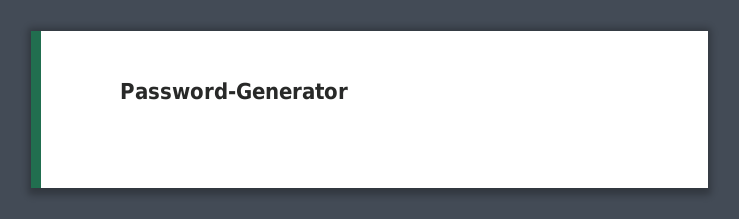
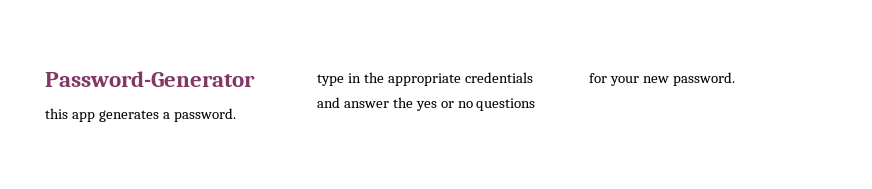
+ this app generates a password.
+ type in the appropriate credentials and answer the yes or no questions for your new password.

